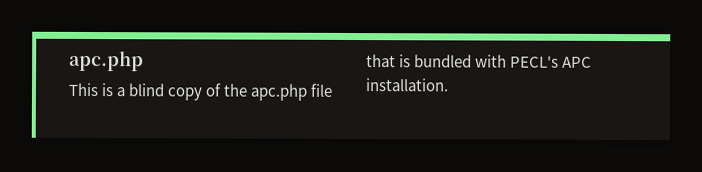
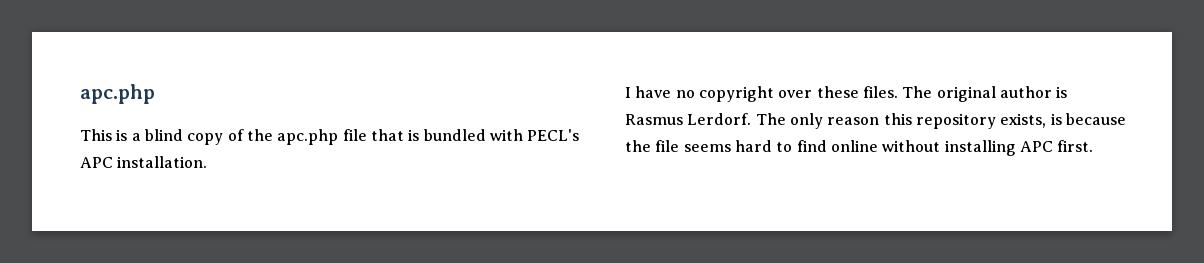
+ I have no copyright over these files. The original author is Rasmus Lerdorf. The only reason this repository exists, is because the file seems hard to find online without installing APC first.

